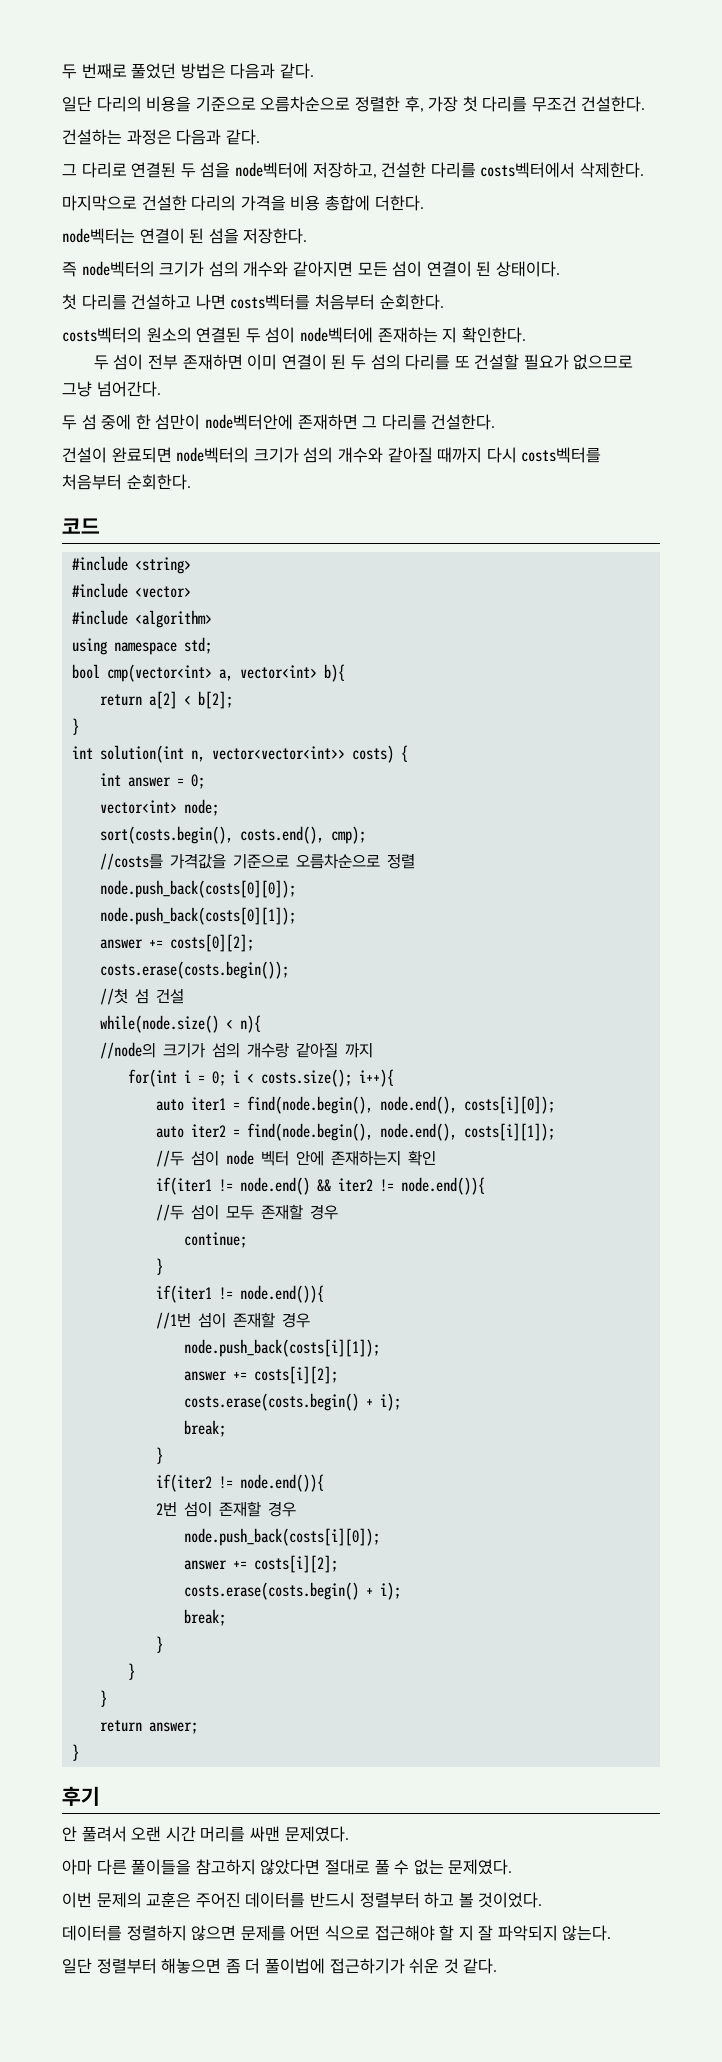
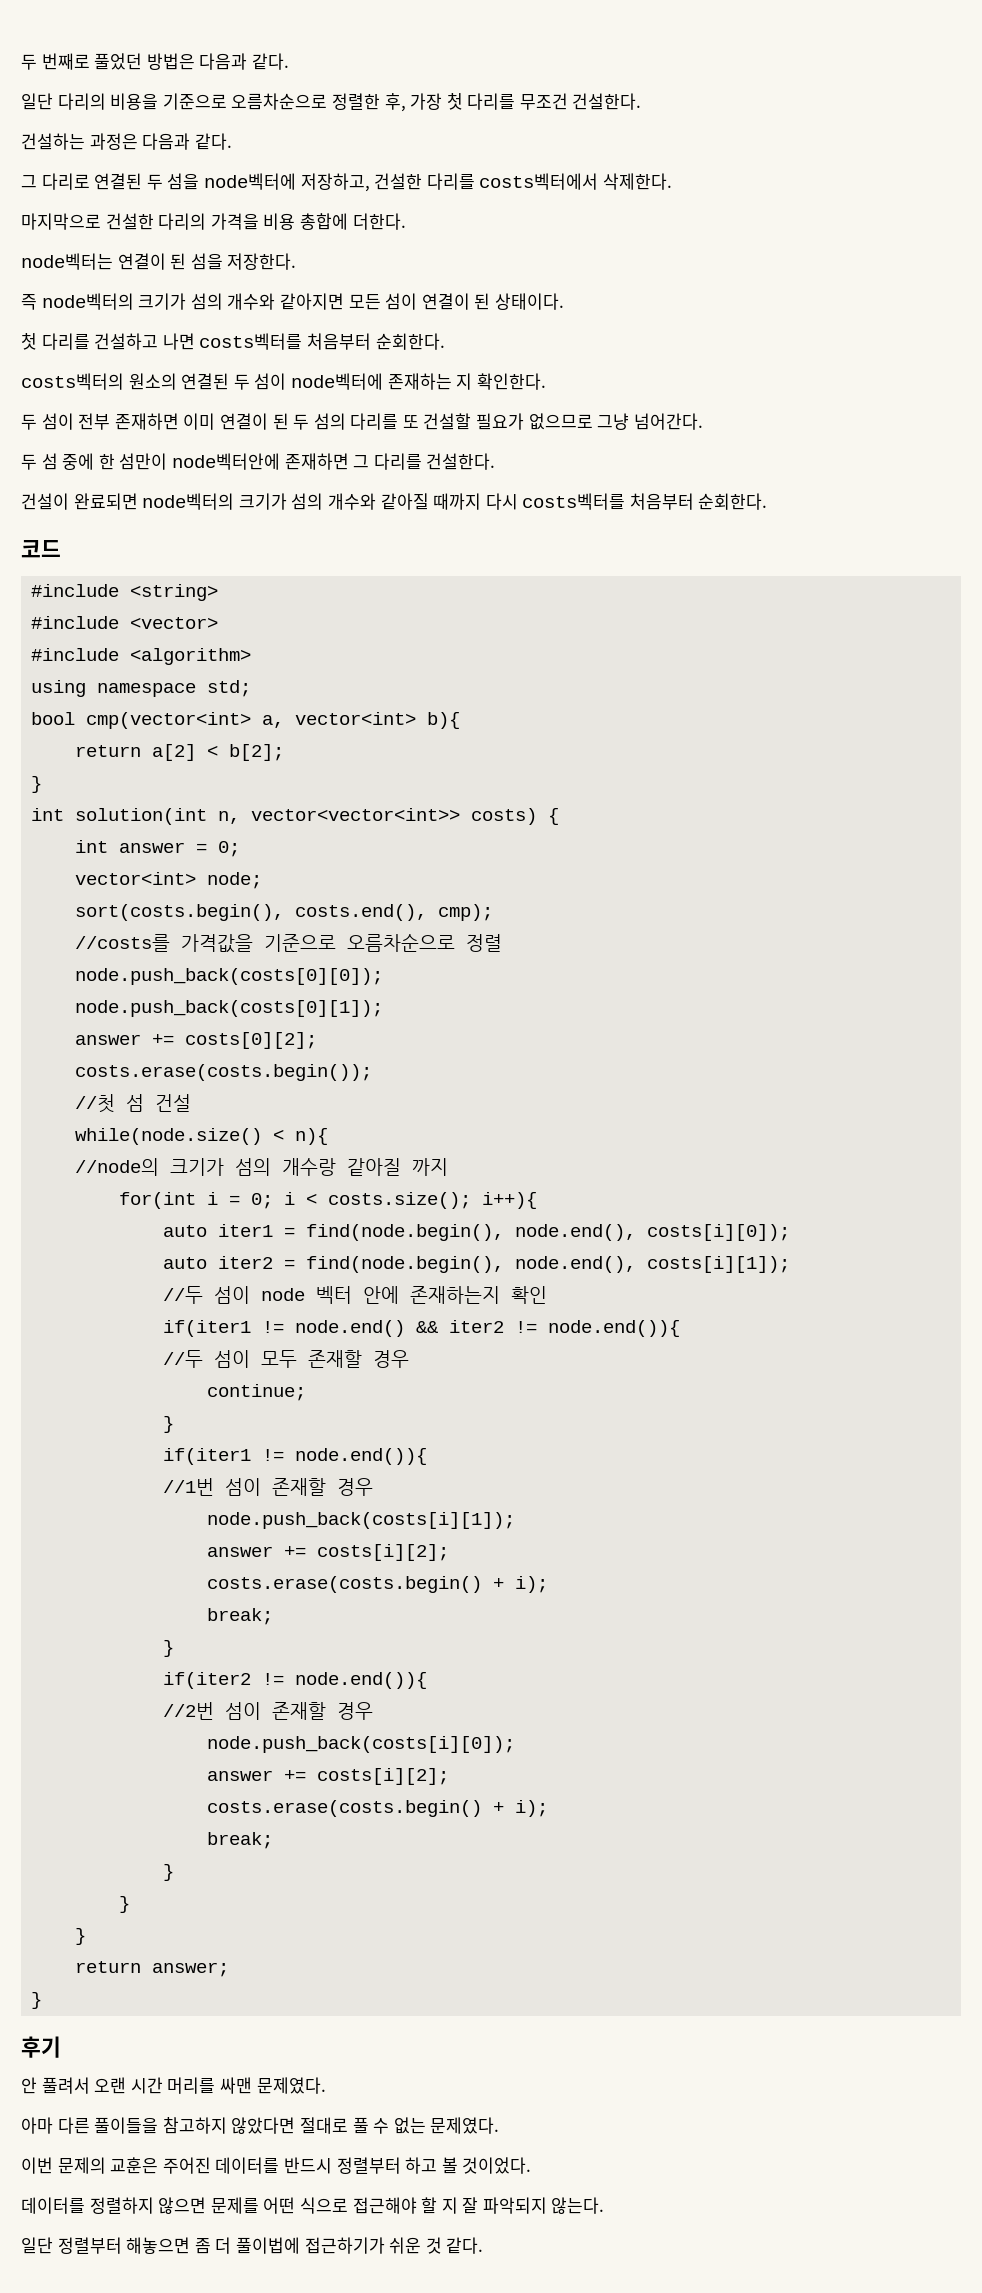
- 2번 섬이 존재할 경우
+ //2번 섬이 존재할 경우

